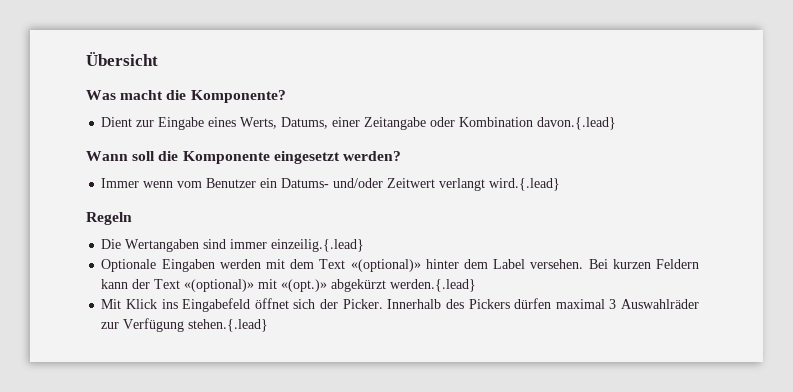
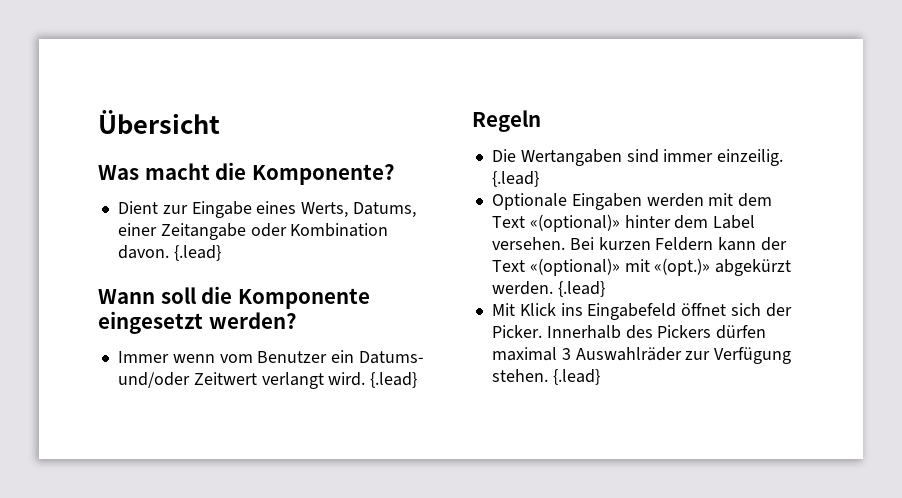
- Dient zur Eingabe eines Werts, Datums, einer Zeitangabe oder Kombination davon.{.lead}
+ Dient zur Eingabe eines Werts, Datums, einer Zeitangabe oder Kombination davon. {.lead}
- Immer wenn vom Benutzer ein Datums- und/oder Zeitwert verlangt wird.{.lead}
+ Immer wenn vom Benutzer ein Datums- und/oder Zeitwert verlangt wird. {.lead}
- Die Wertangaben sind immer einzeilig.{.lead}
+ Die Wertangaben sind immer einzeilig. {.lead}
- Bei kurzen Feldern kann der Text «(optional)» mit «(opt.)» abgekürzt werden.{.lead}
+ Bei kurzen Feldern kann der Text «(optional)» mit «(opt.)» abgekürzt werden. {.lead}
- Innerhalb des Pickers dürfen maximal 3 Auswahlräder zur Verfügung stehen.{.lead}
+ Innerhalb des Pickers dürfen maximal 3 Auswahlräder zur Verfügung stehen. {.lead}

